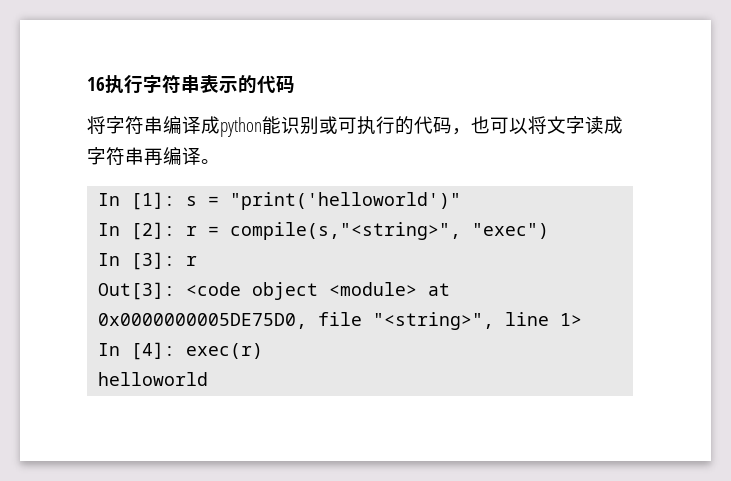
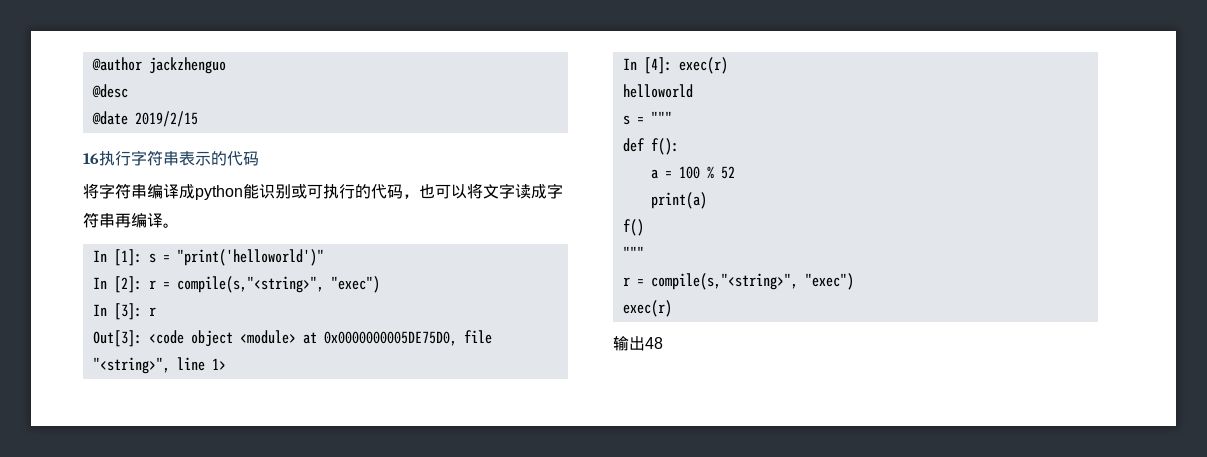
+ @author jackzhenguo
+ @desc
+ @date 2019/2/15
+ s = """
+ def f():
+ a = 100 % 52
+ print(a)
+ f()
+ """
+ r = compile(s,"<string>", "exec")
+ exec(r)
+ 输出48

